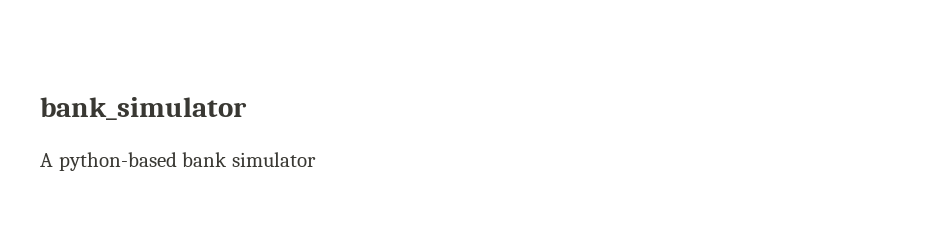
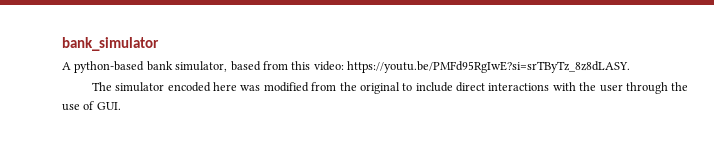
- A python-based bank simulator
+ A python-based bank simulator, based from this video: https://youtu.be/PMFd95RgIwE?si=srTByTz_8z8dLASY.
+ The simulator encoded here was modified from the original to include direct interactions with the user through the use of GUI.

